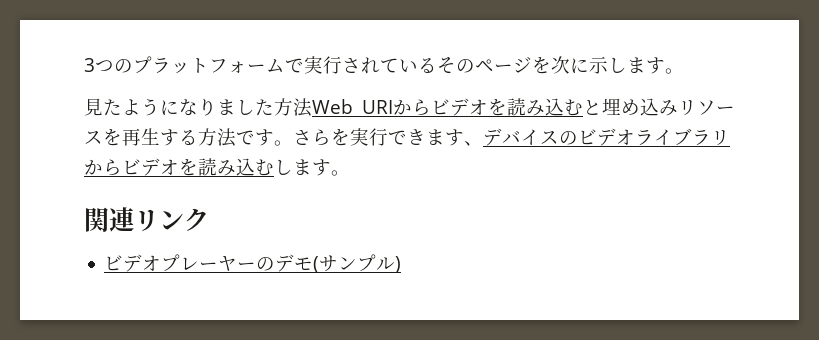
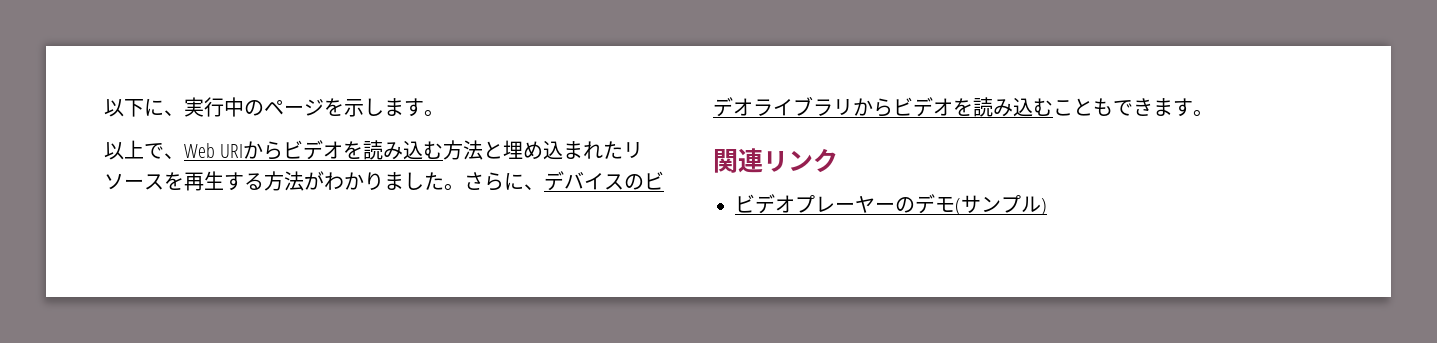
- 3つのプラットフォームで実行されているそのページを次に示します。
+ 以下に、実行中のページを示します。
- 見たようになりました方法Web URIからビデオを読み込むと埋め込みリソースを再生する方法です。さらを実行できます、デバイスのビデオライブラリからビデオを読み込むします。
+ 以上で、Web URIからビデオを読み込む方法と埋め込まれたリソースを再生する方法がわかりました。さらに、デバイスのビデオライブラリからビデオを読み込むこともできます。

